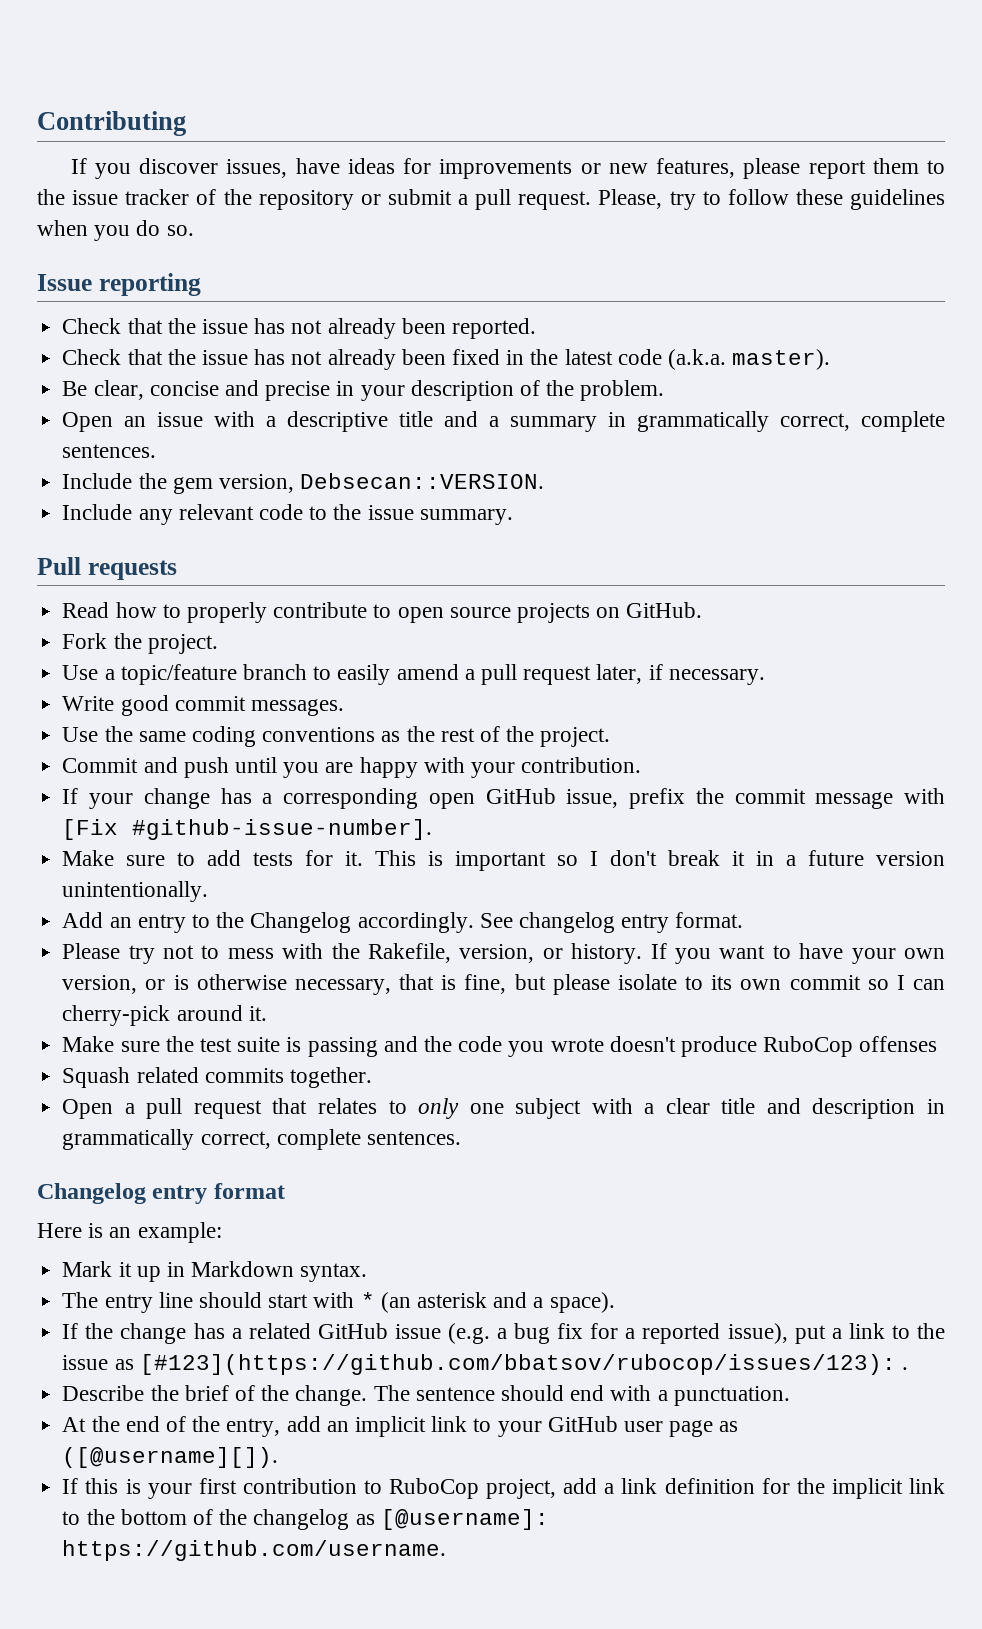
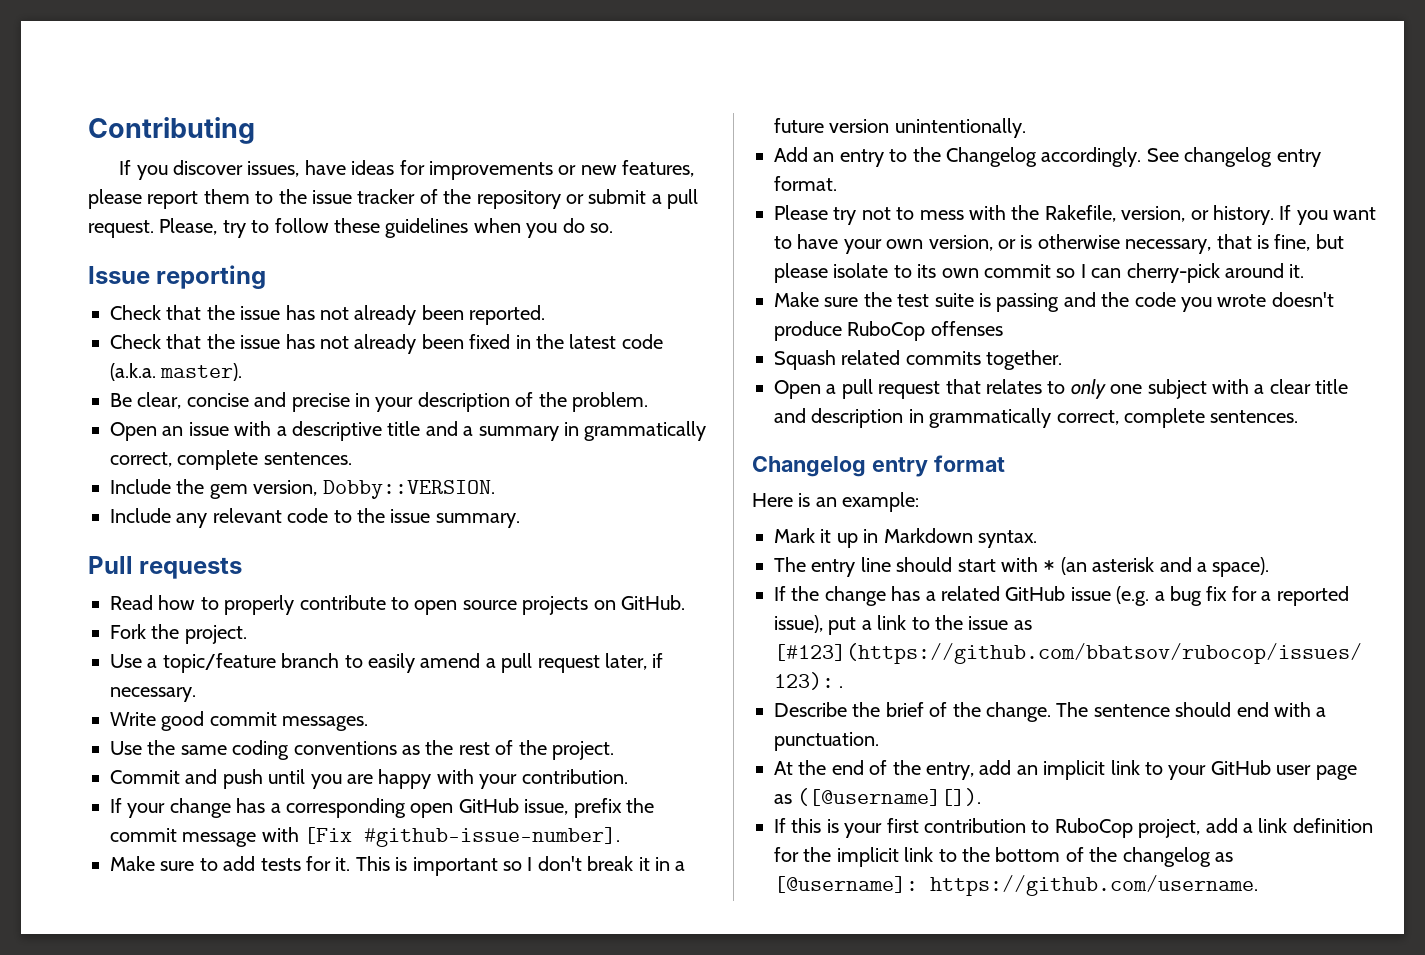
- Include the gem version, Debsecan::VERSION.
+ Include the gem version, Dobby::VERSION.

